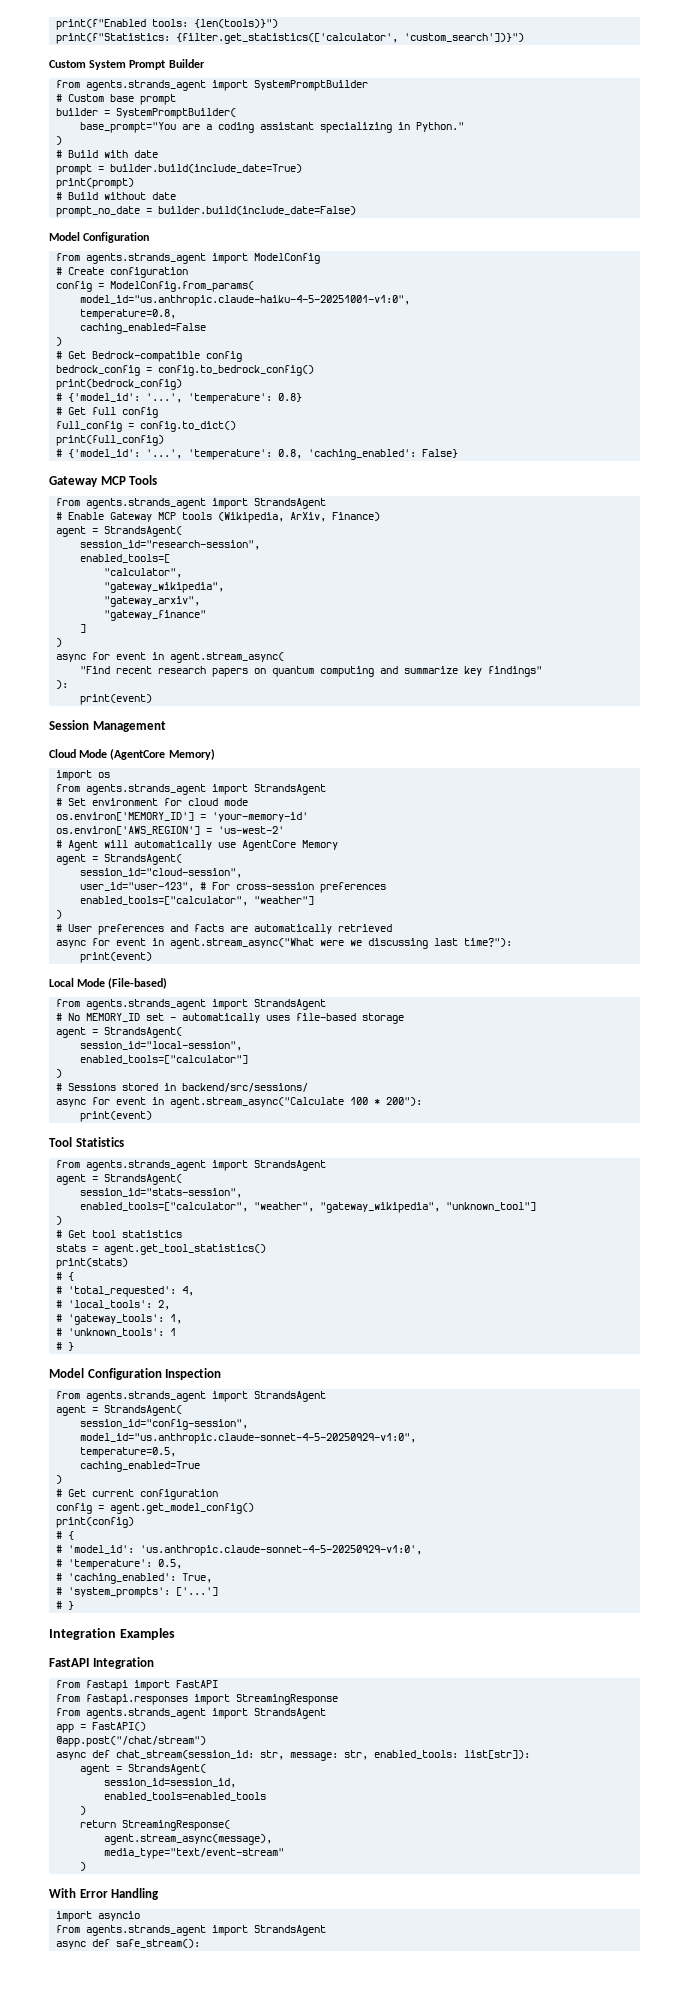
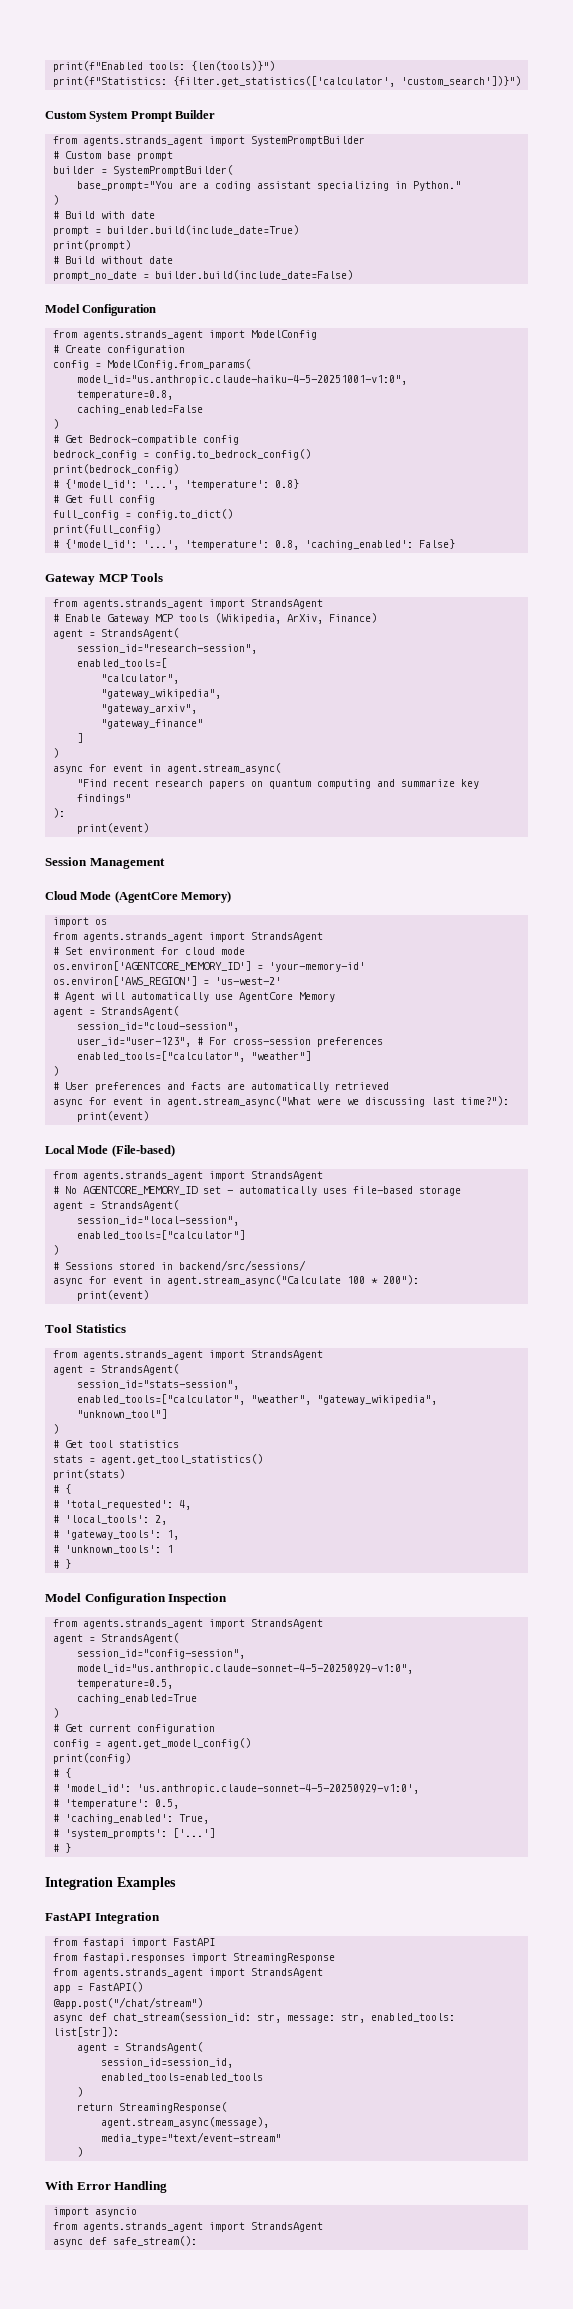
- os.environ['MEMORY_ID'] = 'your-memory-id'
+ os.environ['AGENTCORE_MEMORY_ID'] = 'your-memory-id'
- # No MEMORY_ID set - automatically uses file-based storage
+ # No AGENTCORE_MEMORY_ID set - automatically uses file-based storage

